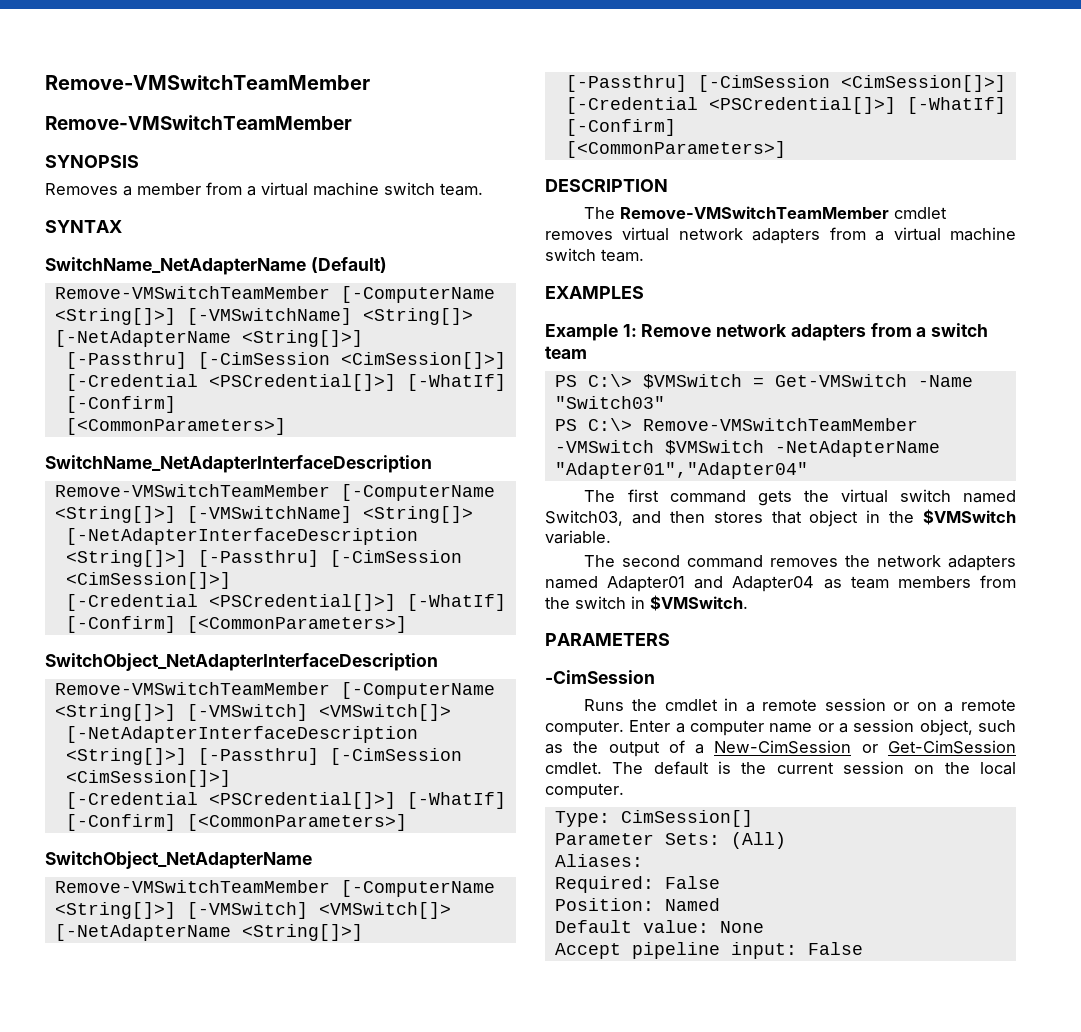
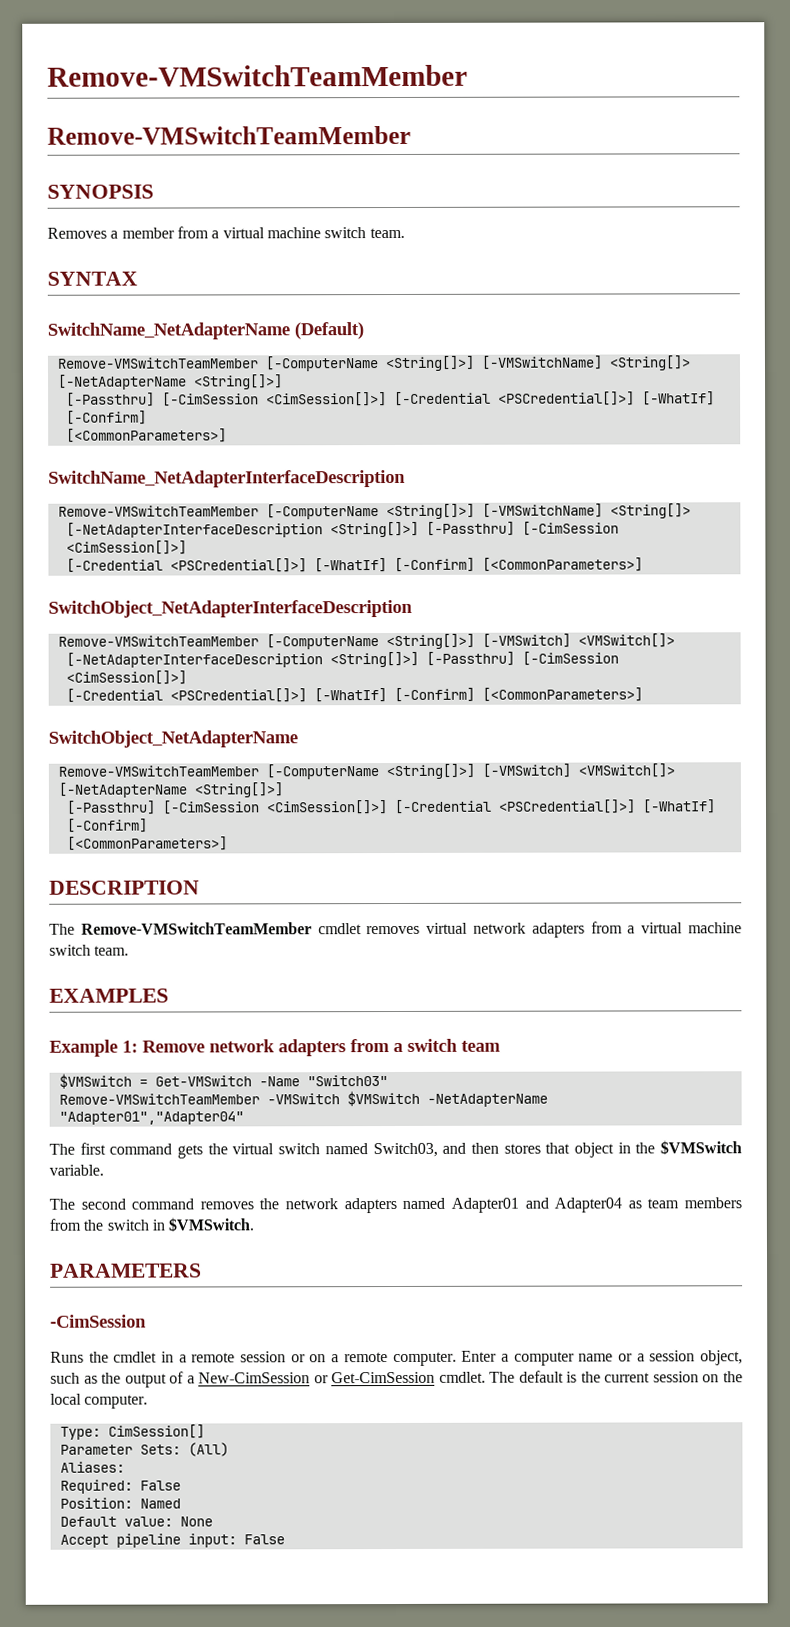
- PS C:\> $VMSwitch = Get-VMSwitch -Name "Switch03"
+ $VMSwitch = Get-VMSwitch -Name "Switch03"
- PS C:\> Remove-VMSwitchTeamMember -VMSwitch $VMSwitch -NetAdapterName "Adapter01","Adapter04"
+ Remove-VMSwitchTeamMember -VMSwitch $VMSwitch -NetAdapterName "Adapter01","Adapter04"

